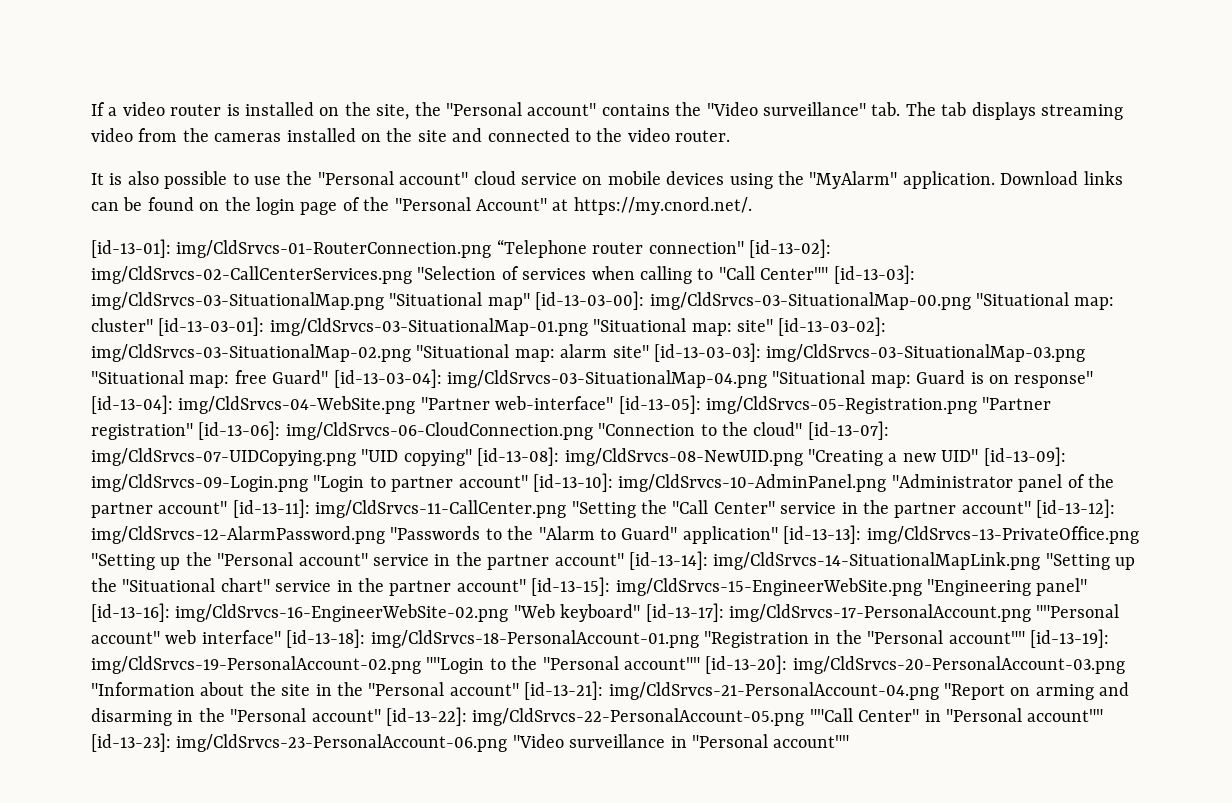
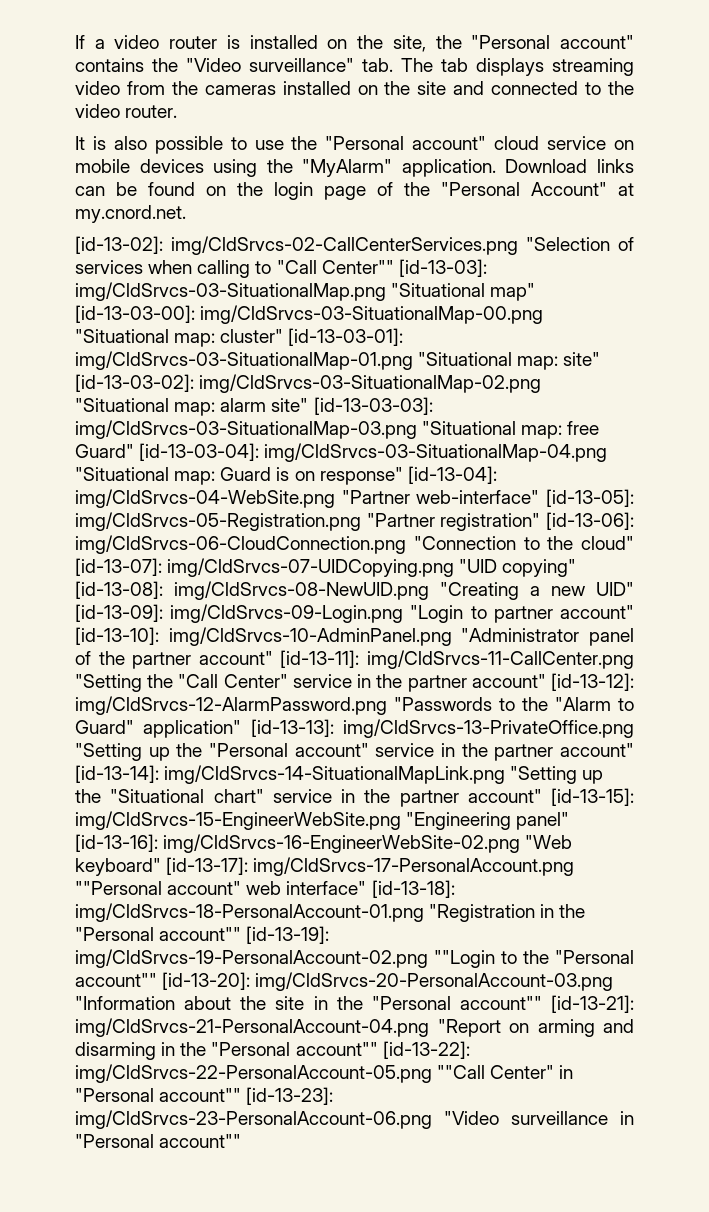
- Download links can be found on the login page of the "Personal Account" at https://my.cnord.net/.
- [id-13-01]: img/CldSrvcs-01-RouterConnection.png “Telephone router connection" [id-13-02]:
+ Download links can be found on the login page of the "Personal Account" at my.cnord.net.
+ [id-13-02]:
- img/CldSrvcs-20-PersonalAccount-03.png "Information about the site in the "Personal account" [id-13-21]:
+ img/CldSrvcs-20-PersonalAccount-03.png "Information about the site in the "Personal account"" [id-13-21]:
- img/CldSrvcs-21-PersonalAccount-04.png "Report on arming and disarming in the "Personal account" [id-13-22]:
+ img/CldSrvcs-21-PersonalAccount-04.png "Report on arming and disarming in the "Personal account"" [id-13-22]:

